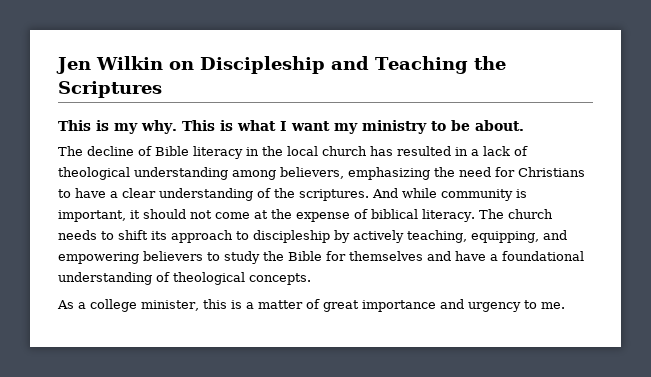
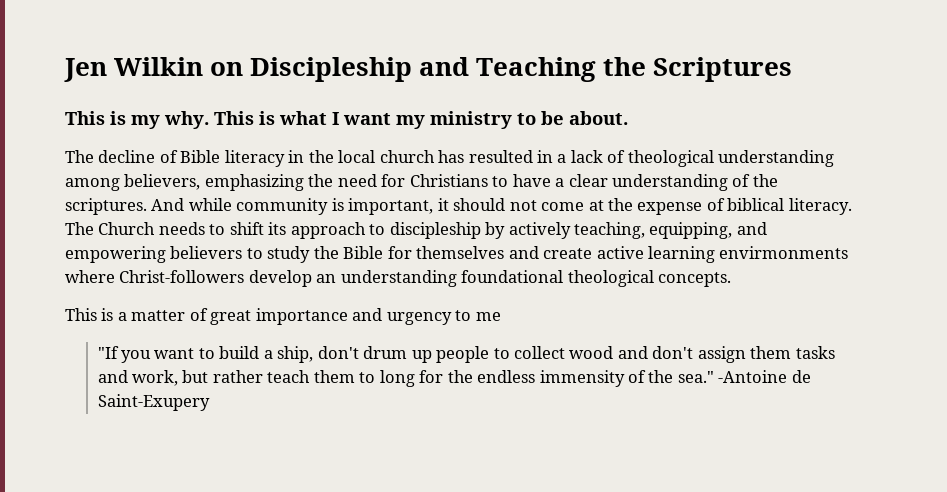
- The church needs to shift its approach to discipleship by actively teaching, equipping, and empowering believers to study the Bible for themselves and have a foundational understanding of theological concepts.
- As a college minister, this is a matter of great importance and urgency to me.
+ The Church needs to shift its approach to discipleship by actively teaching, equipping, and empowering believers to study the Bible for themselves and create active learning envirmonments where Christ-followers develop an understanding foundational theological concepts.
+ This is a matter of great importance and urgency to me
+ "If you want to build a ship, don't drum up people to collect wood and don't assign them tasks and work, but rather teach them to long for the endless immensity of the sea." -Antoine de Saint-Exupery

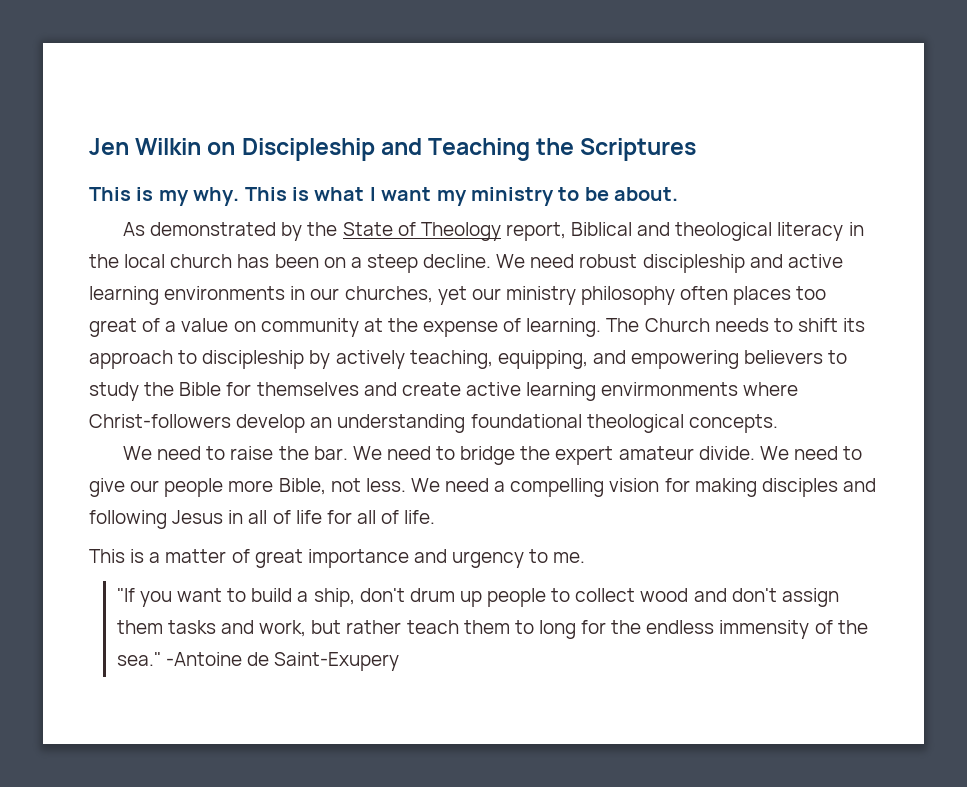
- The decline of Bible literacy in the local church has resulted in a lack of theological understanding among believers, emphasizing the need for Christians to have a clear understanding of the scriptures. And while community is important, it should not come at the expense of biblical literacy.
+ As demonstrated by the State of Theology report, Biblical and theological literacy in the local church has been on a steep decline. We need robust discipleship and active learning environments in our churches, yet our ministry philosophy often places too great of a value on community at the expense of learning.
+ We need to raise the bar. We need to bridge the expert amateur divide. We need to give our people more Bible, not less. We need a compelling vision for making disciples and following Jesus in all of life for all of life.
- This is a matter of great importance and urgency to me
+ This is a matter of great importance and urgency to me.

